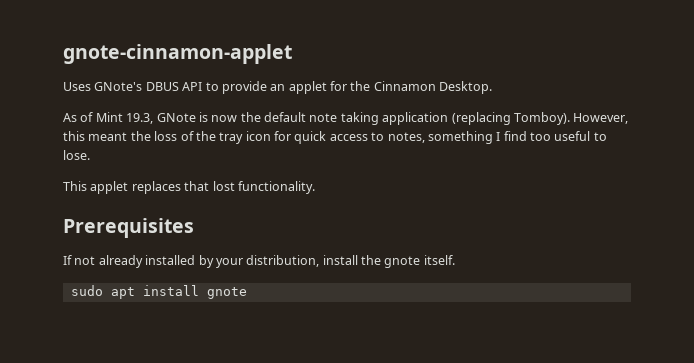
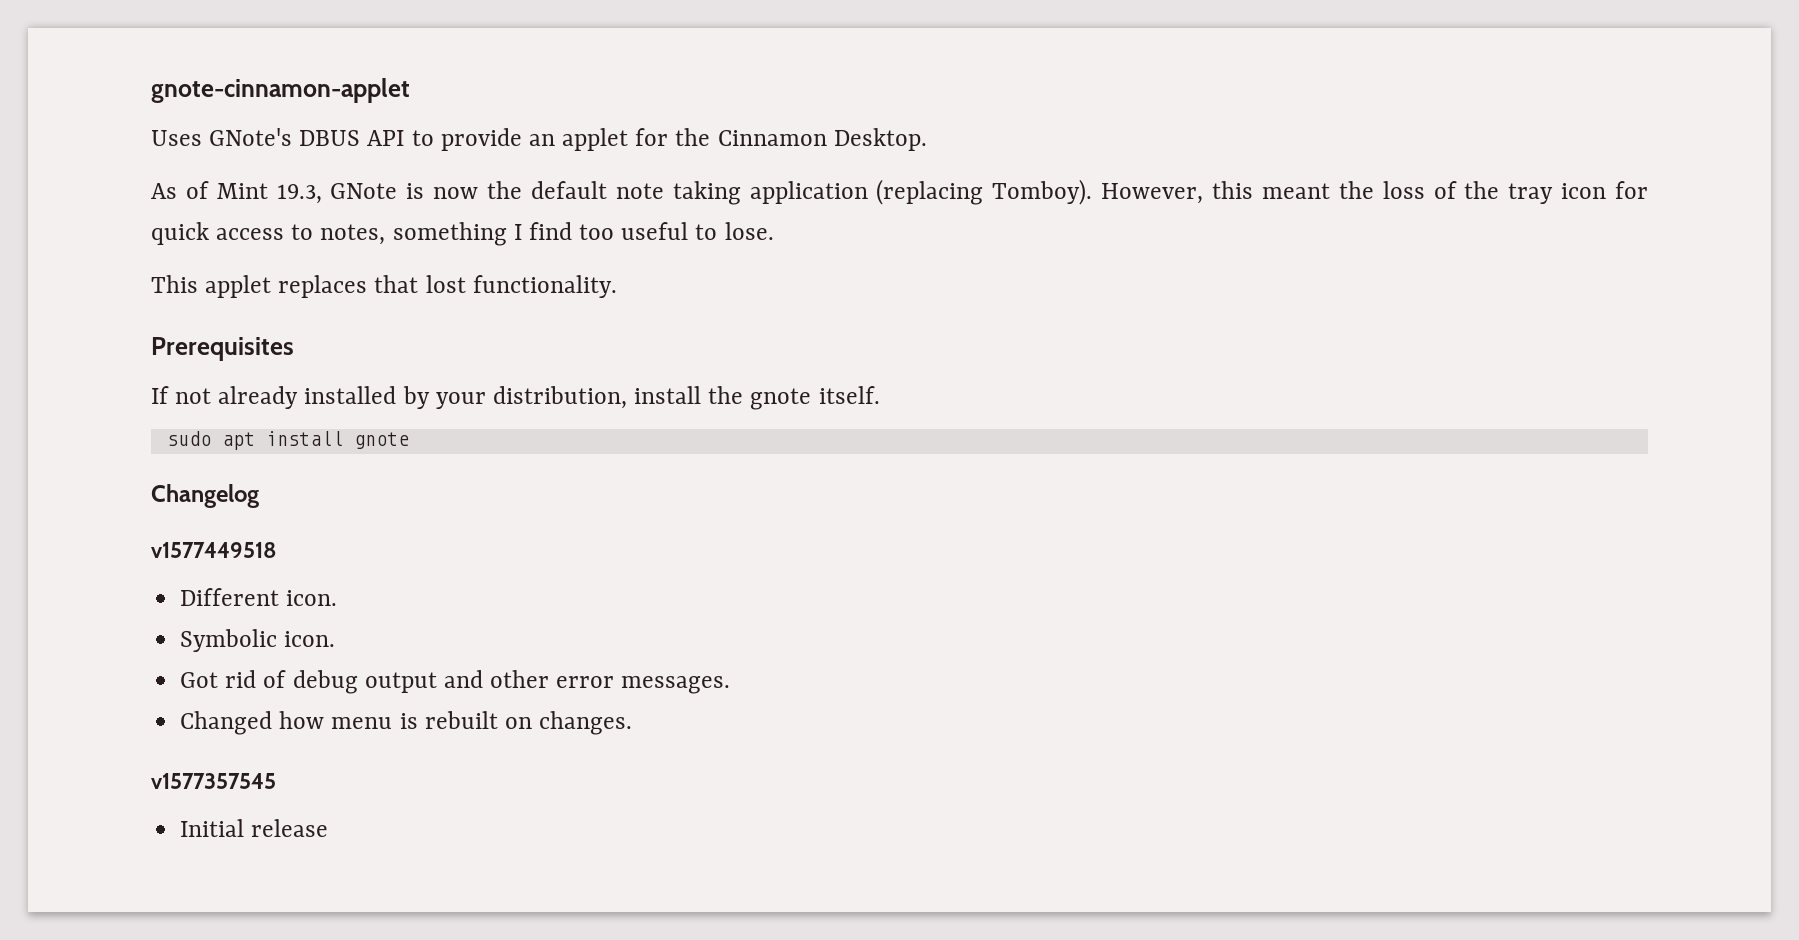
+ Changelog
+ v1577449518
+ Different icon.
+ Symbolic icon.
+ Got rid of debug output and other error messages.
+ Changed how menu is rebuilt on changes.
+ v1577357545
+ Initial release

